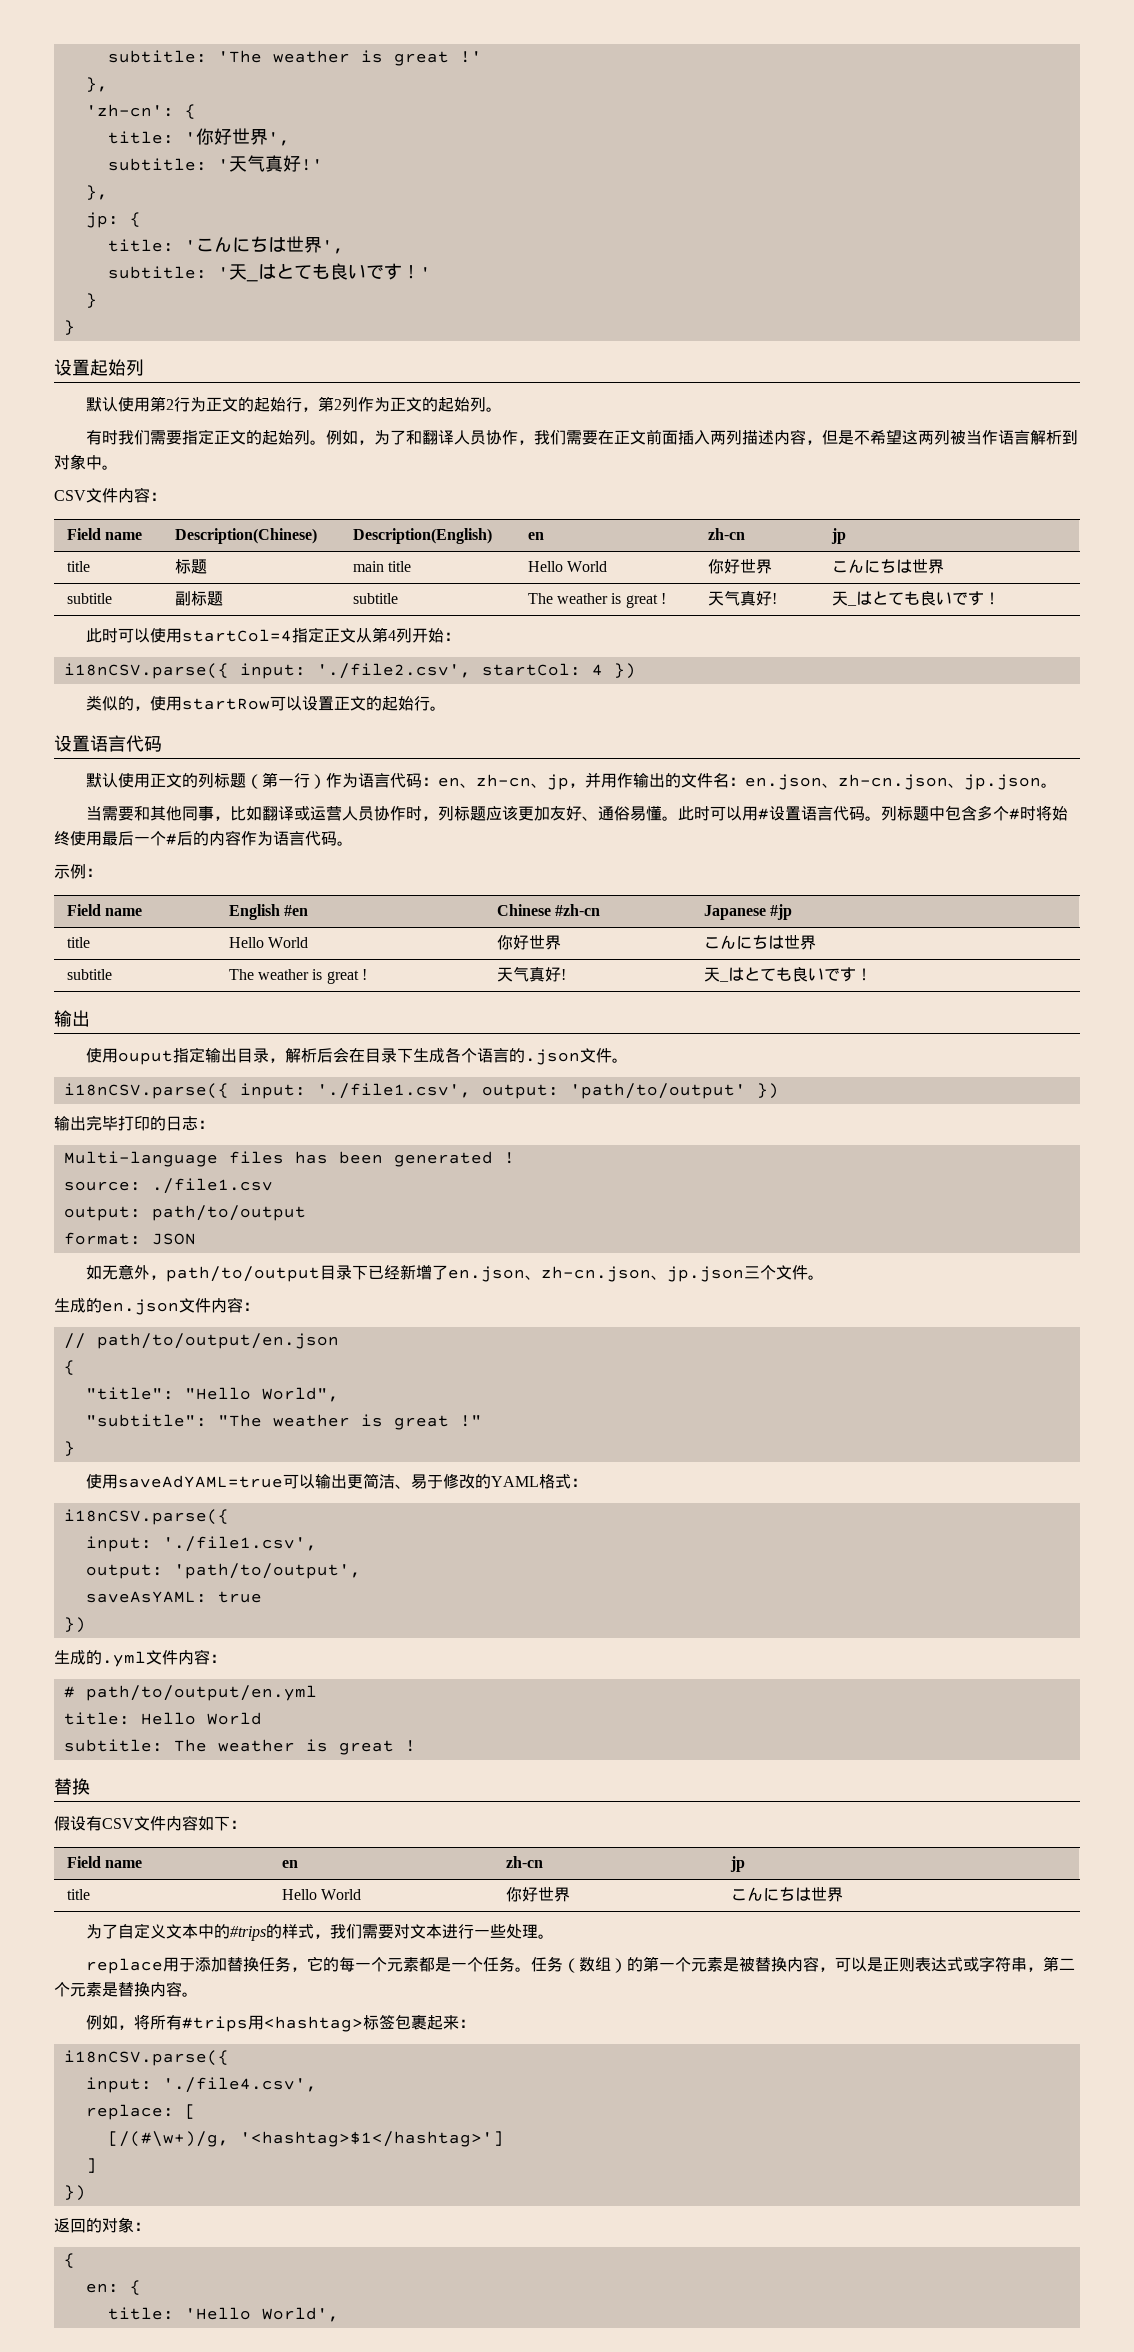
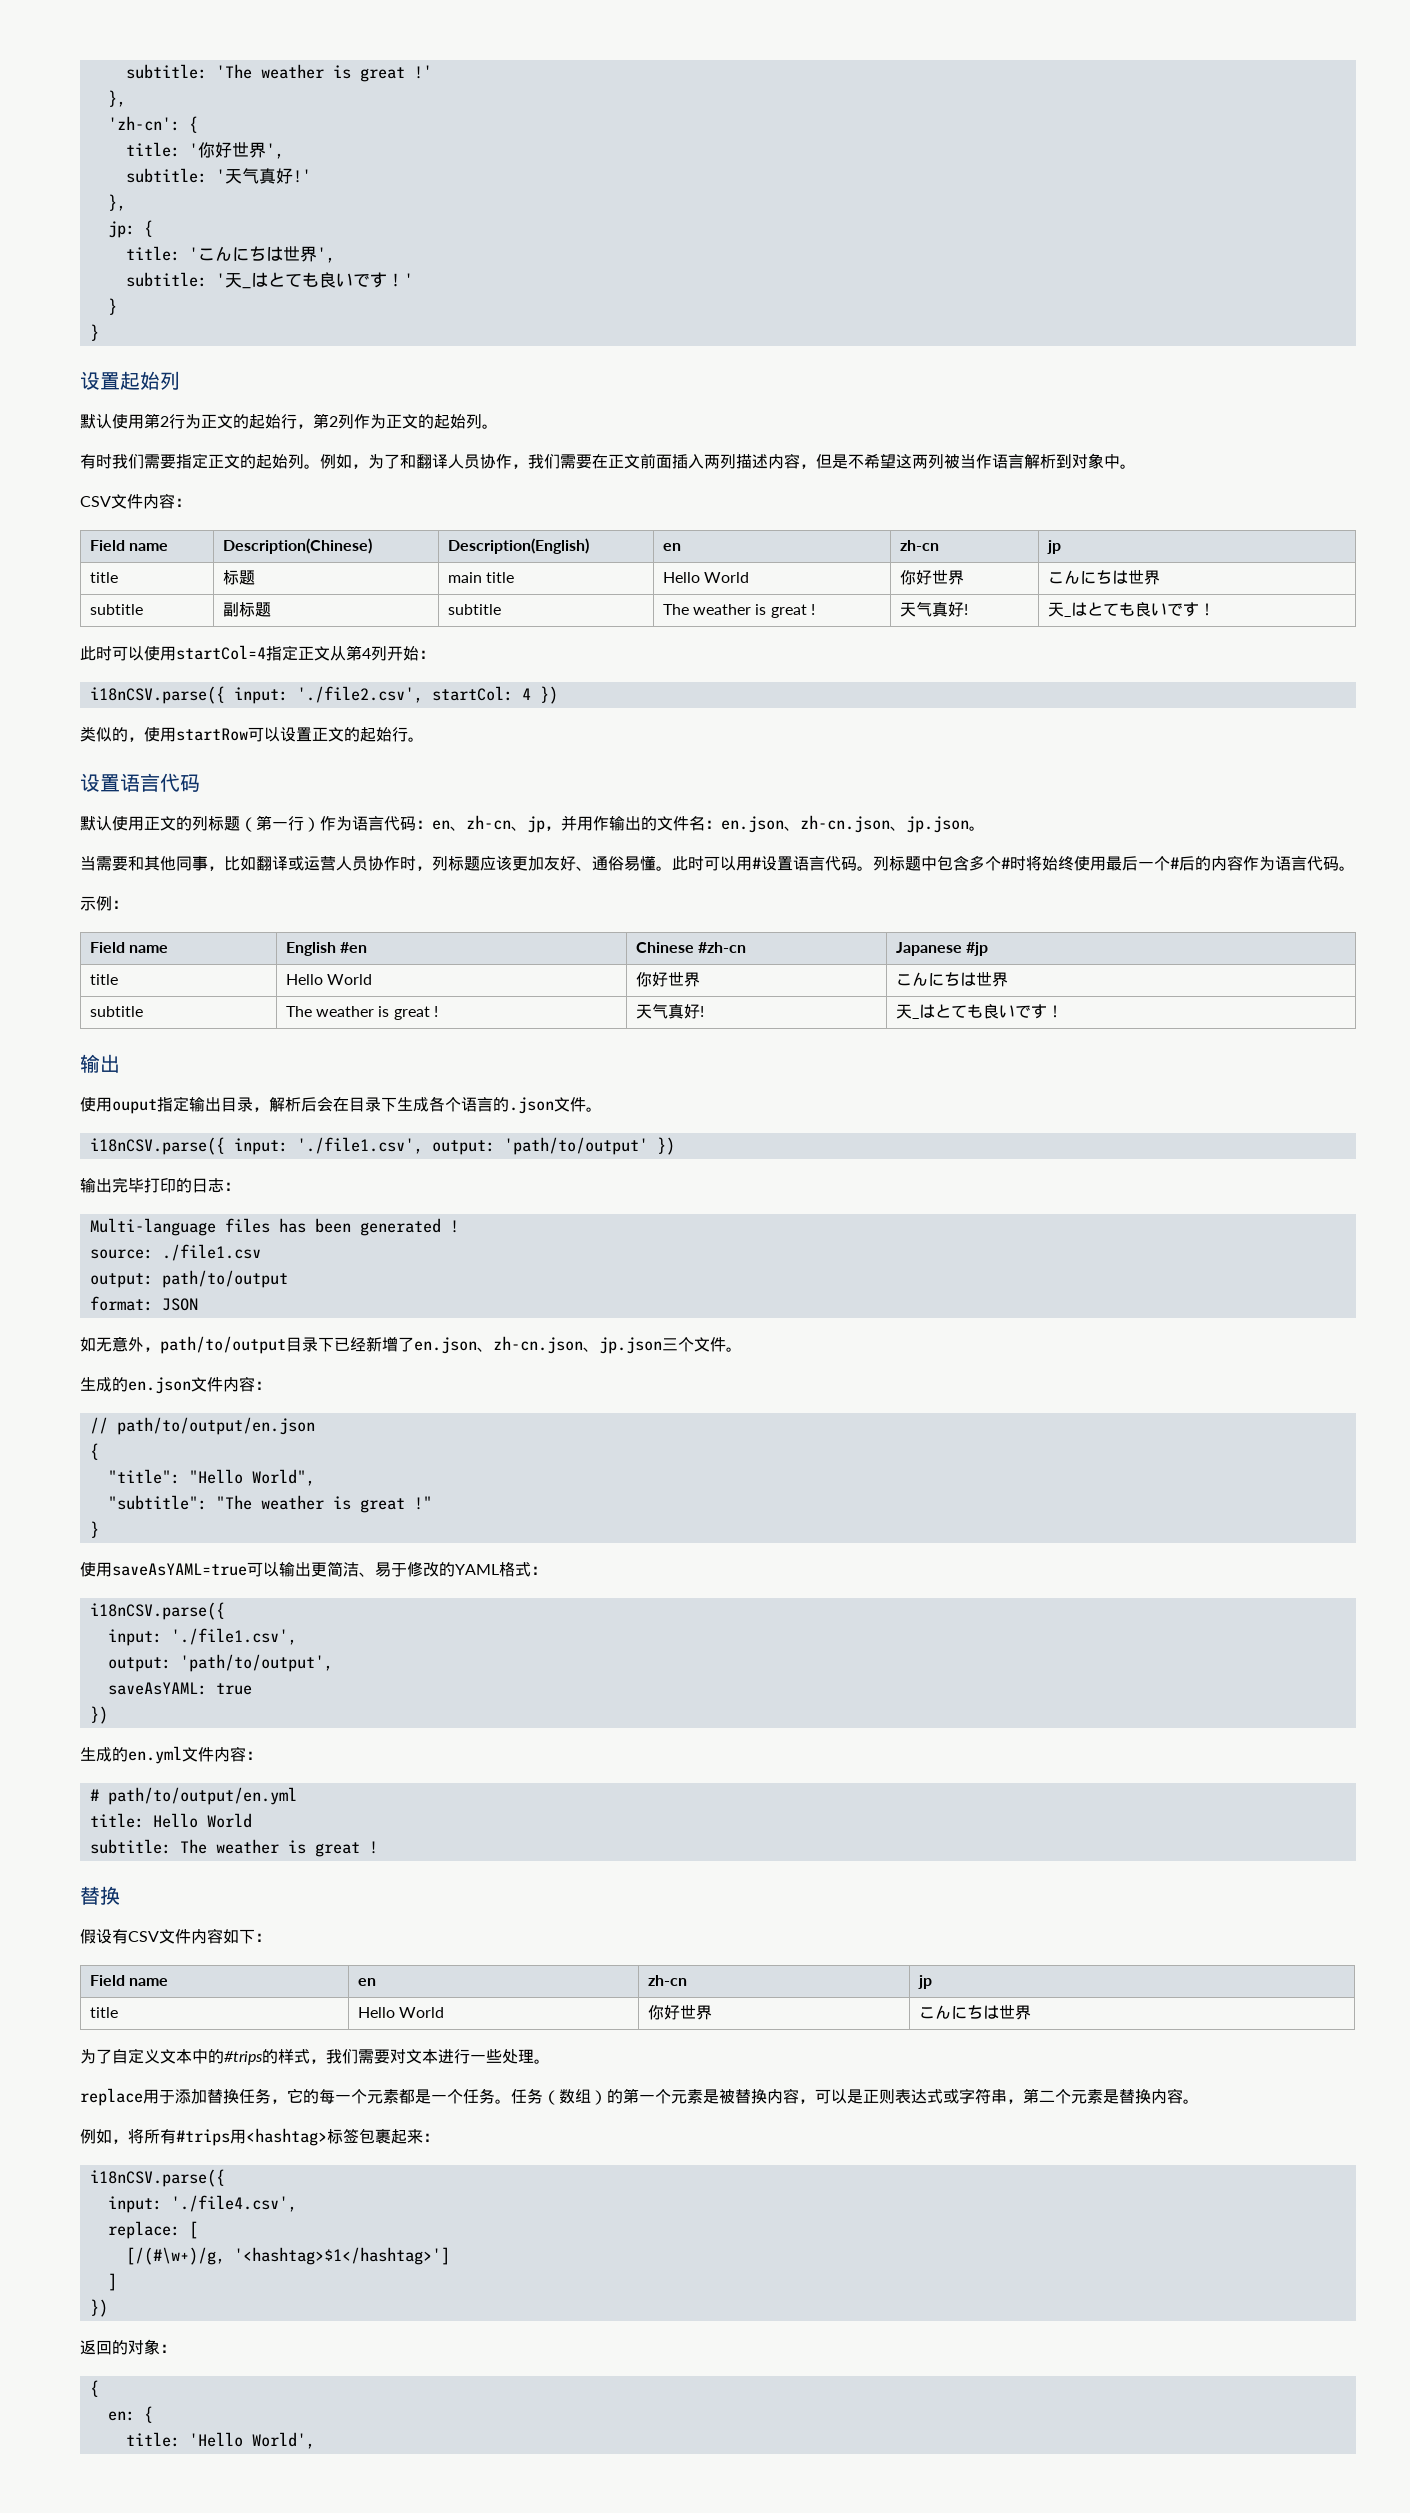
- 使用saveAdYAML=true可以输出更简洁、易于修改的YAML格式：
+ 使用saveAsYAML=true可以输出更简洁、易于修改的YAML格式：
- 生成的.yml文件内容：
+ 生成的en.yml文件内容：

